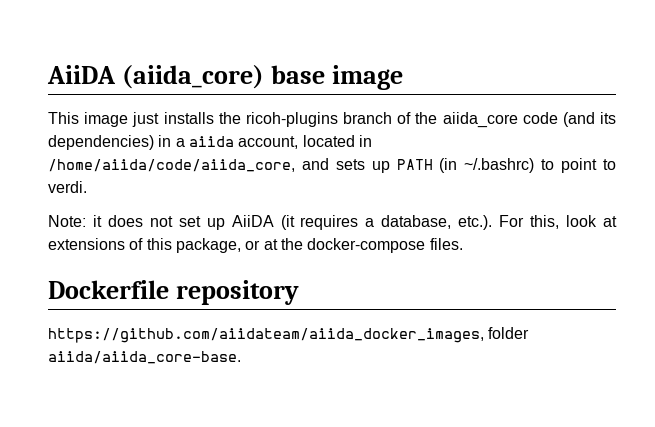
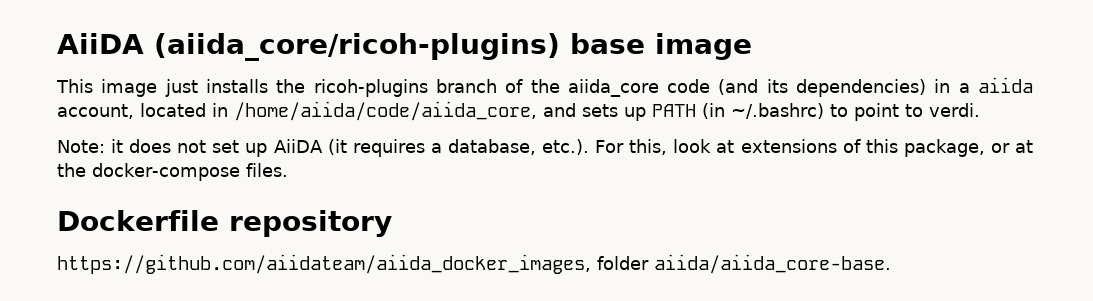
- AiiDA (aiida_core) base image
+ AiiDA (aiida_core/ricoh-plugins) base image

